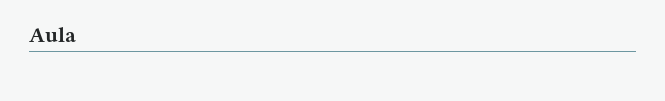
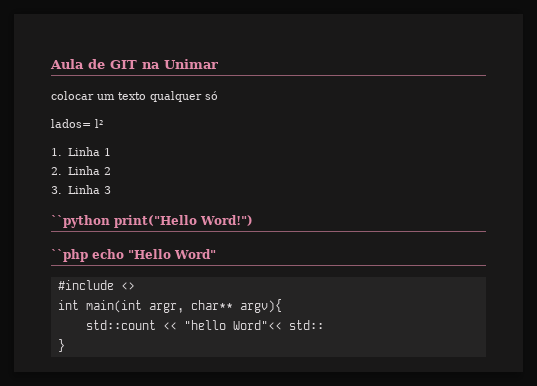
- Aula
+ Aula de GIT na Unimar
+ colocar um texto qualquer só
+ lados= l²
+ 1. Linha 1
+ 2. Linha 2
+ 3. Linha 3
+ ``python print("Hello Word!")
+ ``php echo "Hello Word"
+ #include <>
+ int main(int argr, char** argv){
+ std::count << "hello Word"<< std::
+ }

